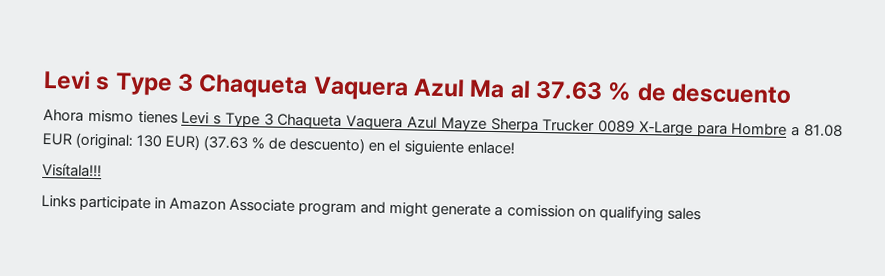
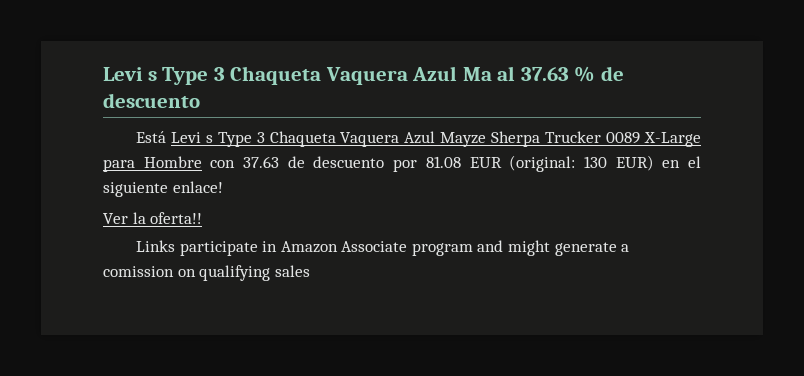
- Ahora mismo tienes Levi s Type 3 Chaqueta Vaquera Azul Mayze Sherpa Trucker 0089 X-Large para Hombre a 81.08 EUR (original: 130 EUR) (37.63 % de descuento) en el siguiente enlace!
+ Está Levi s Type 3 Chaqueta Vaquera Azul Mayze Sherpa Trucker 0089 X-Large para Hombre con 37.63 de descuento por 81.08 EUR (original: 130 EUR) en el siguiente enlace!
- Visítala!!!
+ Ver la oferta!!

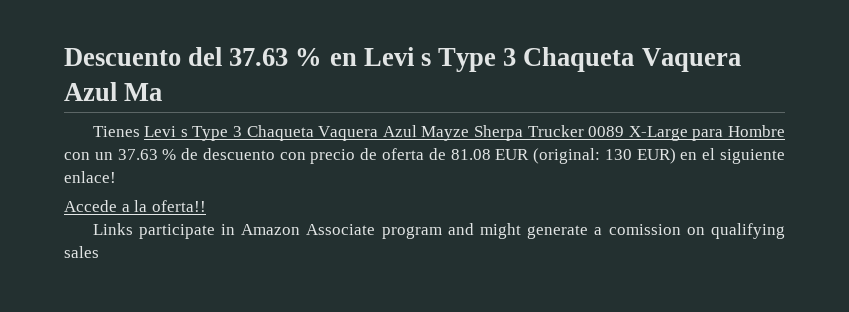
- Levi s Type 3 Chaqueta Vaquera Azul Ma al 37.63 % de descuento
- Está Levi s Type 3 Chaqueta Vaquera Azul Mayze Sherpa Trucker 0089 X-Large para Hombre con 37.63 de descuento por 81.08 EUR (original: 130 EUR) en el siguiente enlace!
+ Descuento del 37.63 % en Levi s Type 3 Chaqueta Vaquera Azul Ma
+ Tienes Levi s Type 3 Chaqueta Vaquera Azul Mayze Sherpa Trucker 0089 X-Large para Hombre con un 37.63 % de descuento con precio de oferta de 81.08 EUR (original: 130 EUR) en el siguiente enlace!
- Ver la oferta!!
+ Accede a la oferta!!

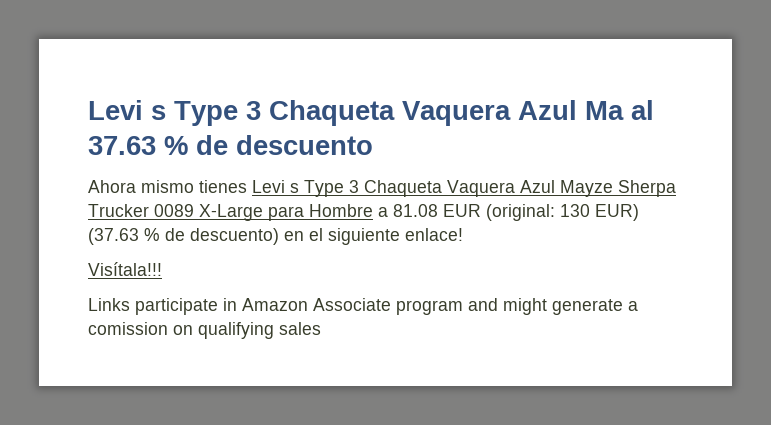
- Descuento del 37.63 % en Levi s Type 3 Chaqueta Vaquera Azul Ma
- Tienes Levi s Type 3 Chaqueta Vaquera Azul Mayze Sherpa Trucker 0089 X-Large para Hombre con un 37.63 % de descuento con precio de oferta de 81.08 EUR (original: 130 EUR) en el siguiente enlace!
+ Levi s Type 3 Chaqueta Vaquera Azul Ma al 37.63 % de descuento
+ Ahora mismo tienes Levi s Type 3 Chaqueta Vaquera Azul Mayze Sherpa Trucker 0089 X-Large para Hombre a 81.08 EUR (original: 130 EUR) (37.63 % de descuento) en el siguiente enlace!
- Accede a la oferta!!
+ Visítala!!!

